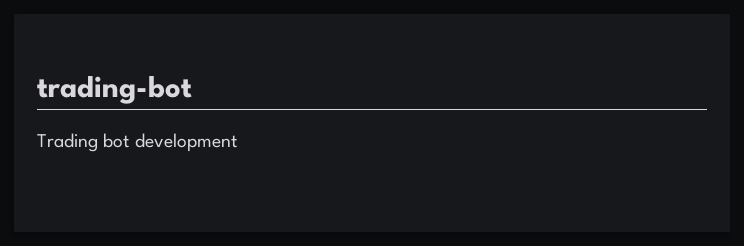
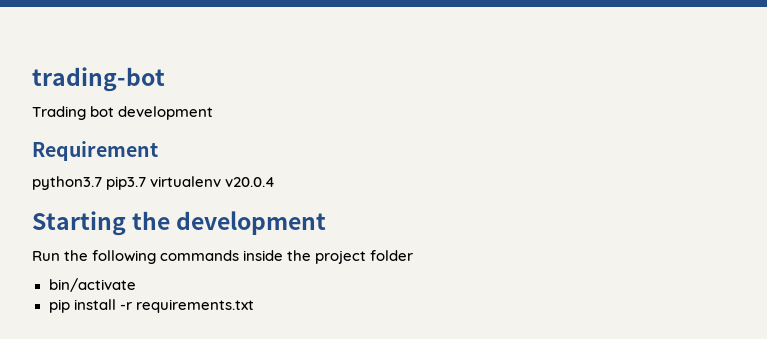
+ Requirement
+ python3.7 pip3.7 virtualenv v20.0.4
+ Starting the development
+ Run the following commands inside the project folder
+ bin/activate
+ pip install -r requirements.txt

